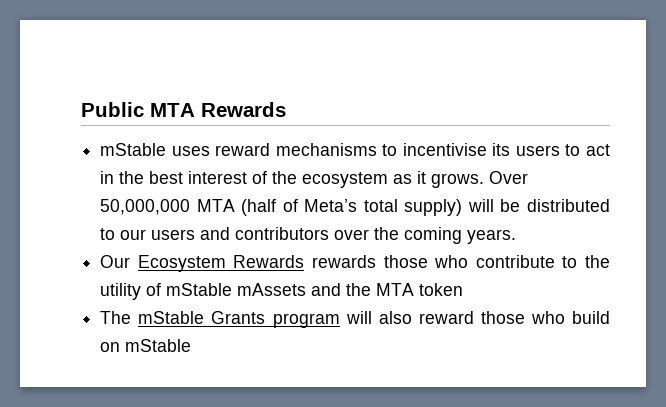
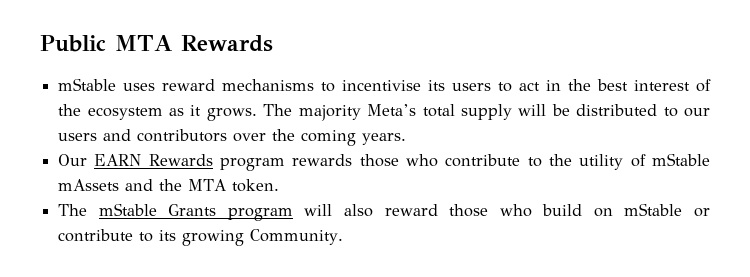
- Over 50,000,000 MTA (half of Meta’s total supply) will be distributed to our users and contributors over the coming years.
+ The majority Meta’s total supply will be distributed to our users and contributors over the coming years.
- Our Ecosystem Rewards rewards those who contribute to the utility of mStable mAssets and the MTA token
+ Our EARN Rewards program rewards those who contribute to the utility of mStable mAssets and the MTA token.
- The mStable Grants program will also reward those who build on mStable
+ The mStable Grants program will also reward those who build on mStable or contribute to its growing Community.

